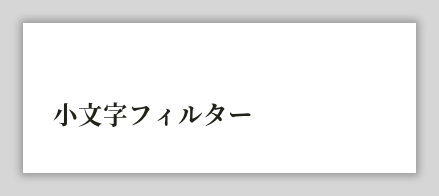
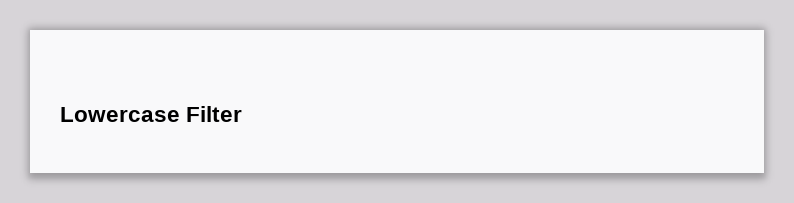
- 小文字フィルター
+ Lowercase Filter

